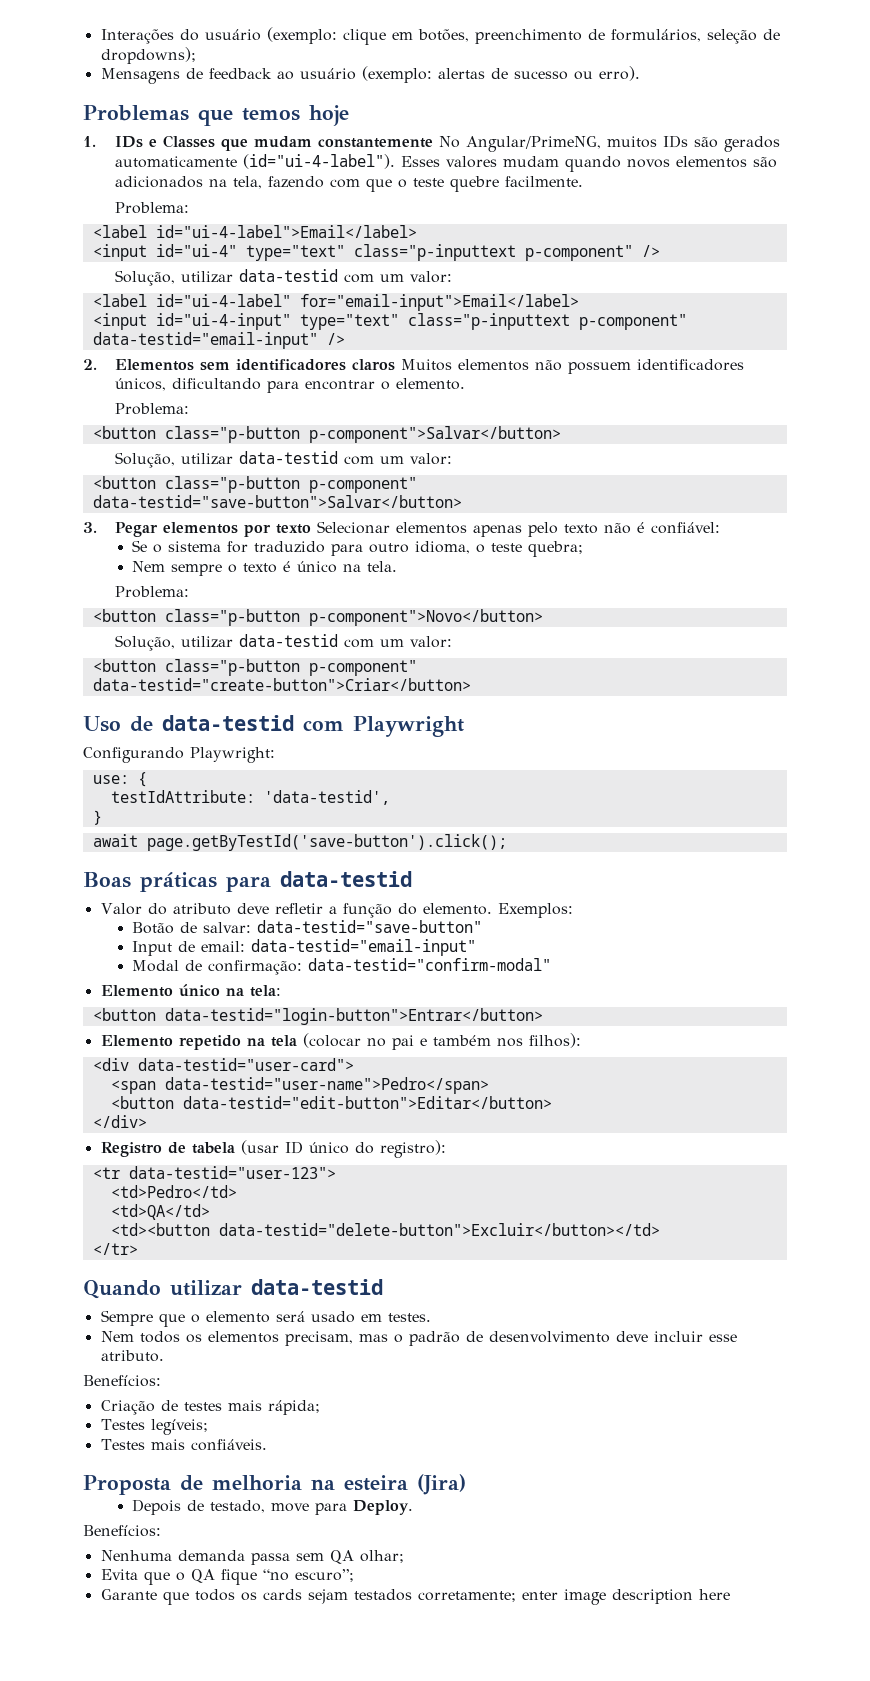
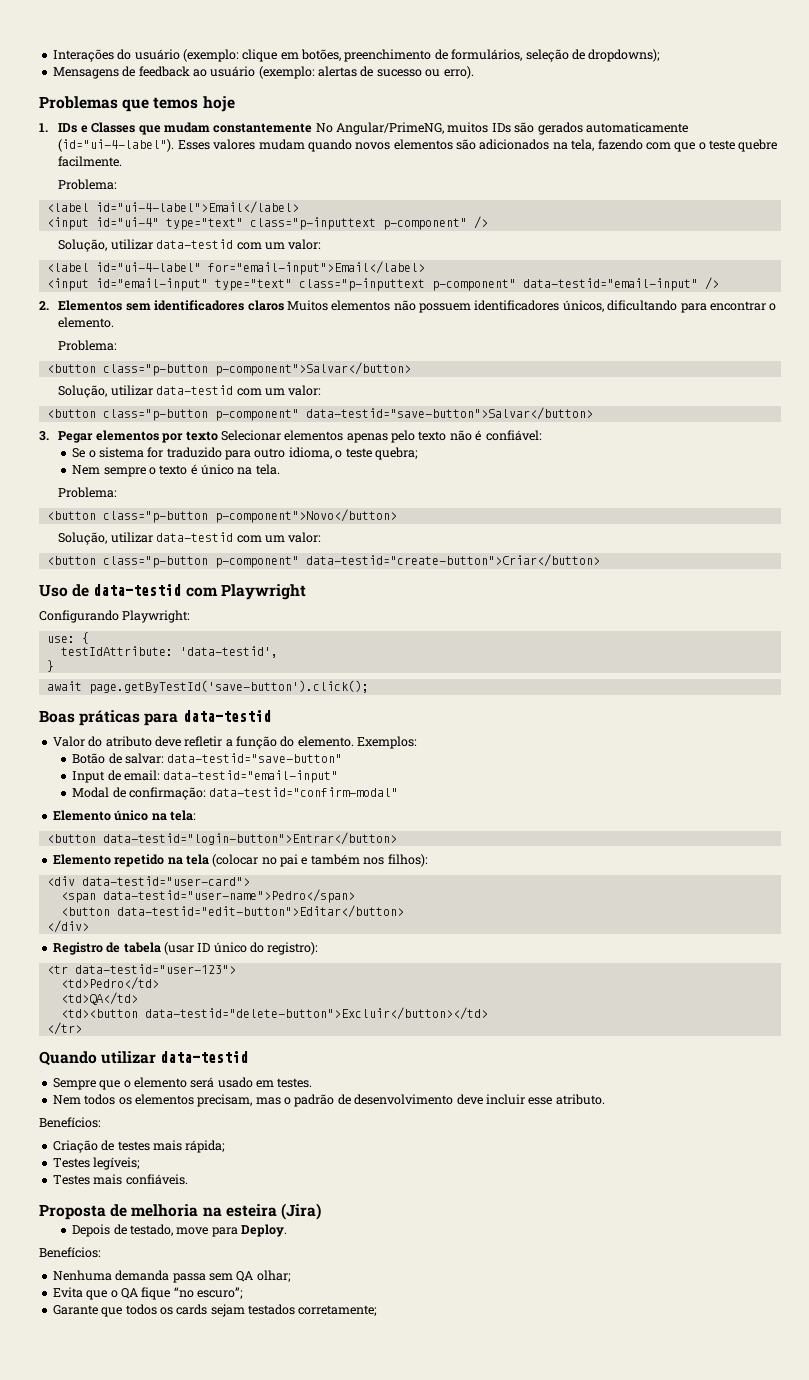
- <input id="ui-4-input" type="text" class="p-inputtext p-component" data-testid="email-input" />
+ <input id="email-input" type="text" class="p-inputtext p-component" data-testid="email-input" />
- Garante que todos os cards sejam testados corretamente; enter image description here
+ Garante que todos os cards sejam testados corretamente;

